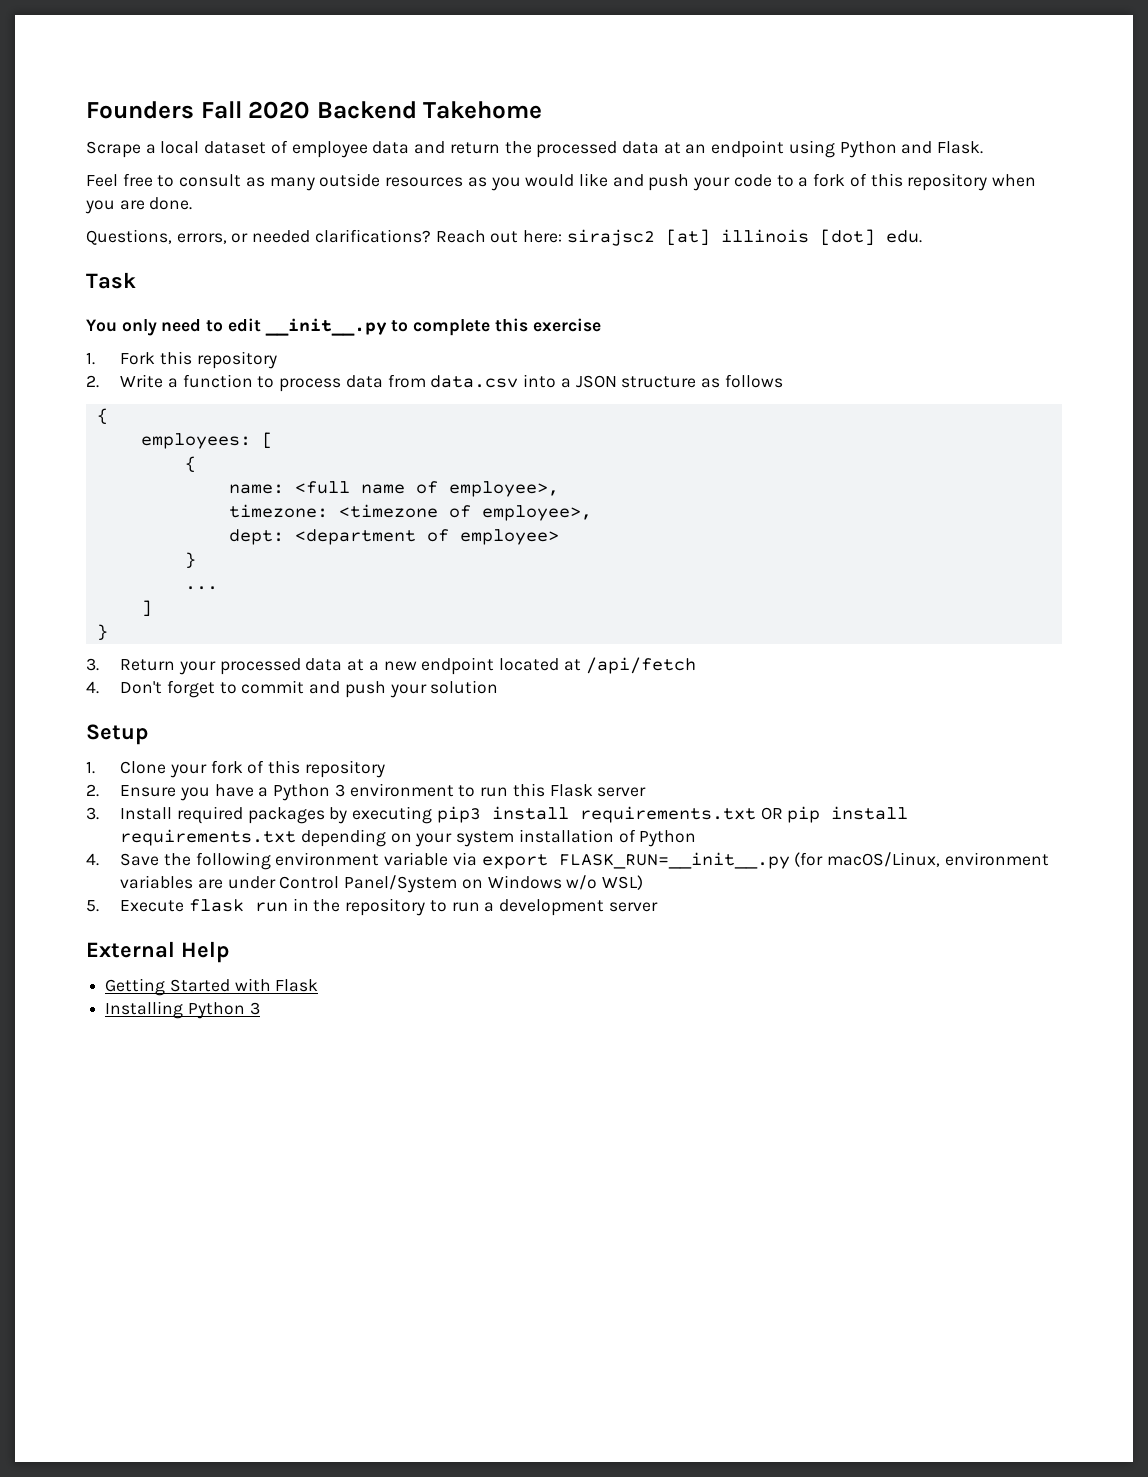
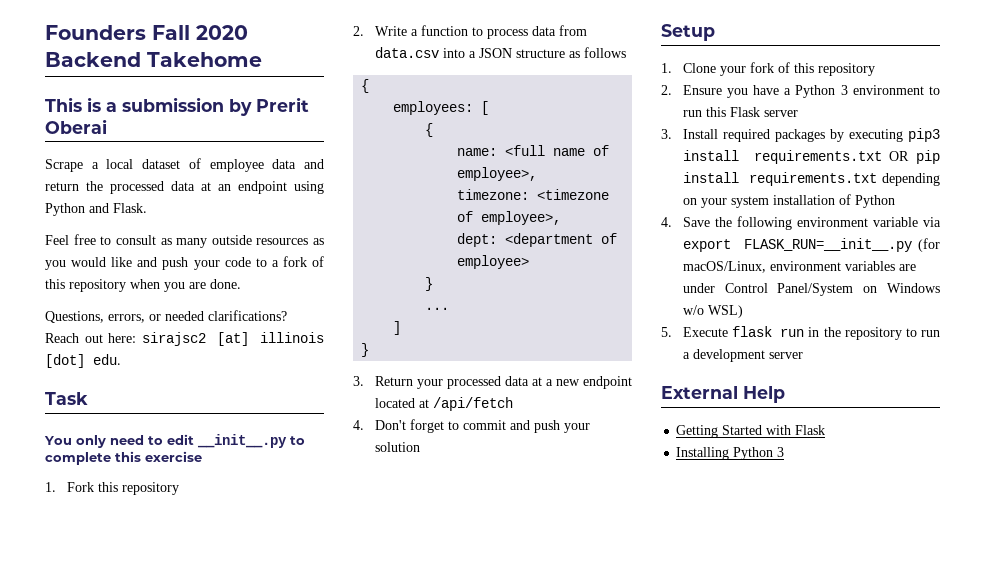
+ This is a submission by Prerit Oberai

